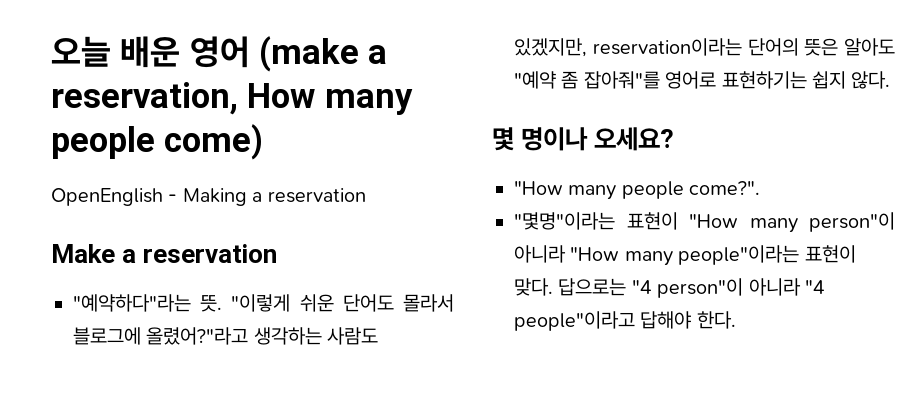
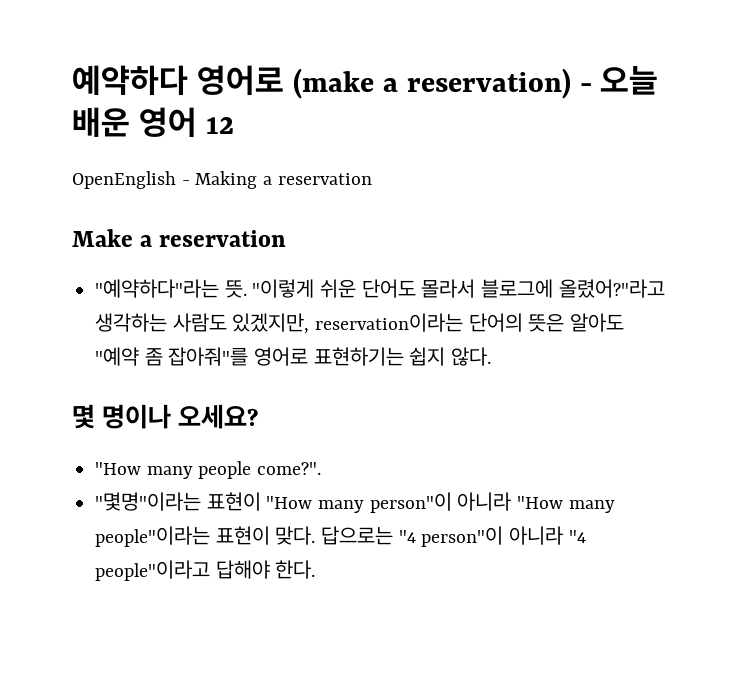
- 오늘 배운 영어 (make a reservation, How many people come)
+ 예약하다 영어로 (make a reservation) - 오늘 배운 영어 12

